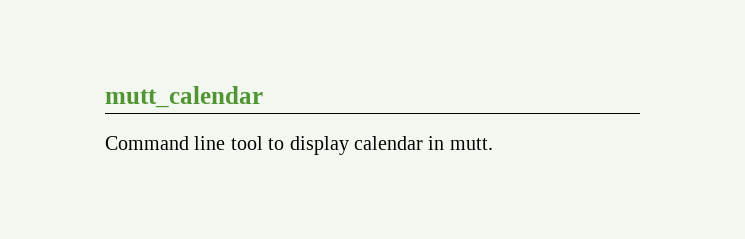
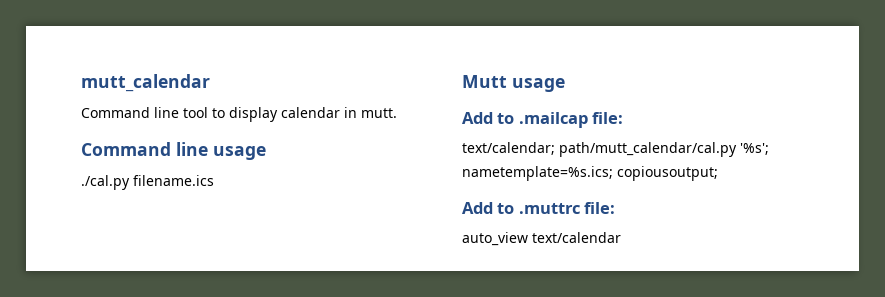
+ Command line usage
+ ./cal.py filename.ics
+ Mutt usage
+ Add to .mailcap file:
+ text/calendar; path/mutt_calendar/cal.py '%s'; nametemplate=%s.ics; copiousoutput;
+ Add to .muttrc file:
+ auto_view text/calendar

